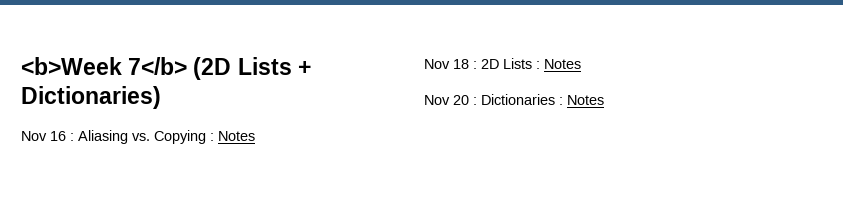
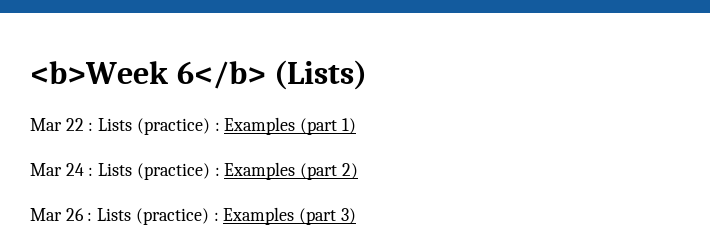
- <b>Week 7</b> (2D Lists + Dictionaries)
- Nov 16 : Aliasing vs. Copying : Notes
- Nov 18 : 2D Lists : Notes
- Nov 20 : Dictionaries : Notes
+ <b>Week 6</b> (Lists)
+ Mar 22 : Lists (practice) : Examples (part 1)
+ Mar 24 : Lists (practice) : Examples (part 2)
+ Mar 26 : Lists (practice) : Examples (part 3)

